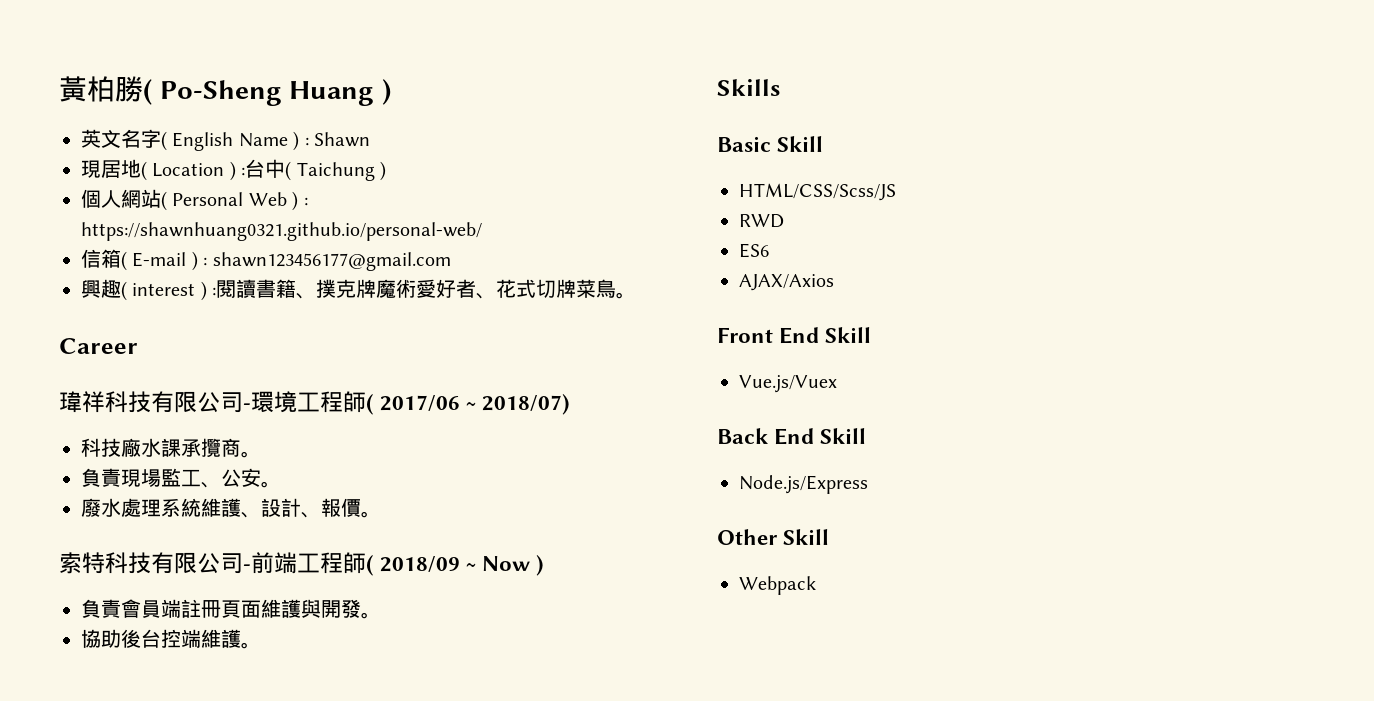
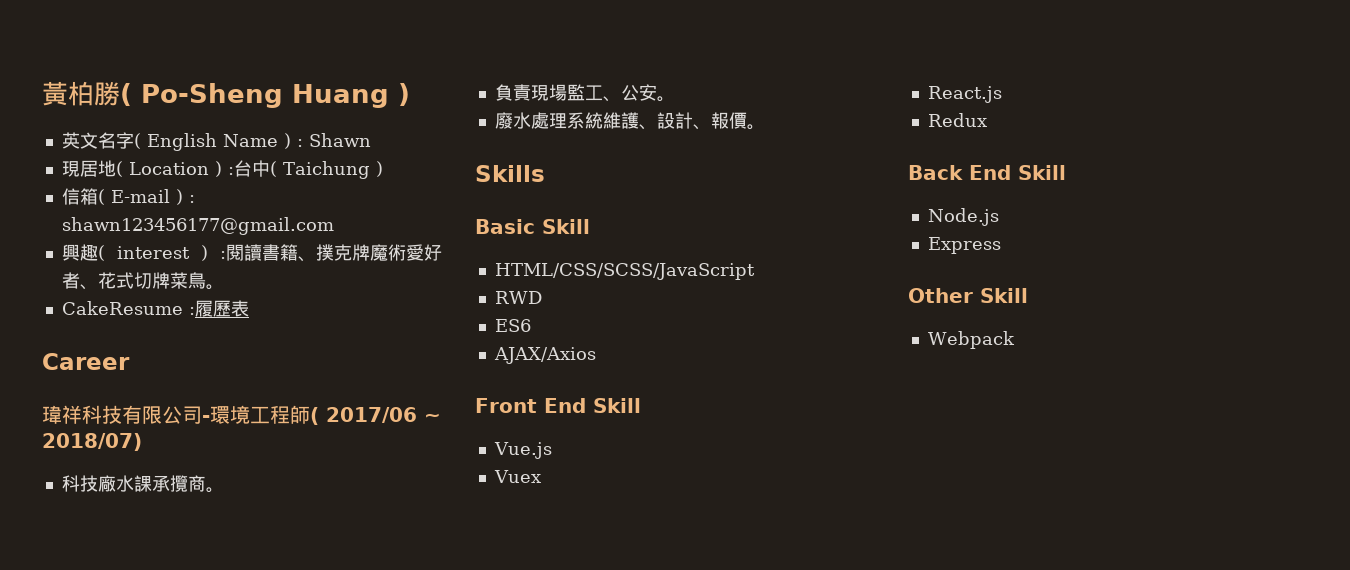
- 個人網站( Personal Web ) : https://shawnhuang0321.github.io/personal-web/
+ CakeResume :履歷表
- 索特科技有限公司-前端工程師( 2018/09 ~ Now )
- 負責會員端註冊頁面維護與開發。
- 協助後台控端維護。
- HTML/CSS/Scss/JS
+ HTML/CSS/SCSS/JavaScript
- Vue.js/Vuex
+ Vue.js
+ Vuex
+ React.js
+ Redux
- Node.js/Express
+ Node.js
+ Express

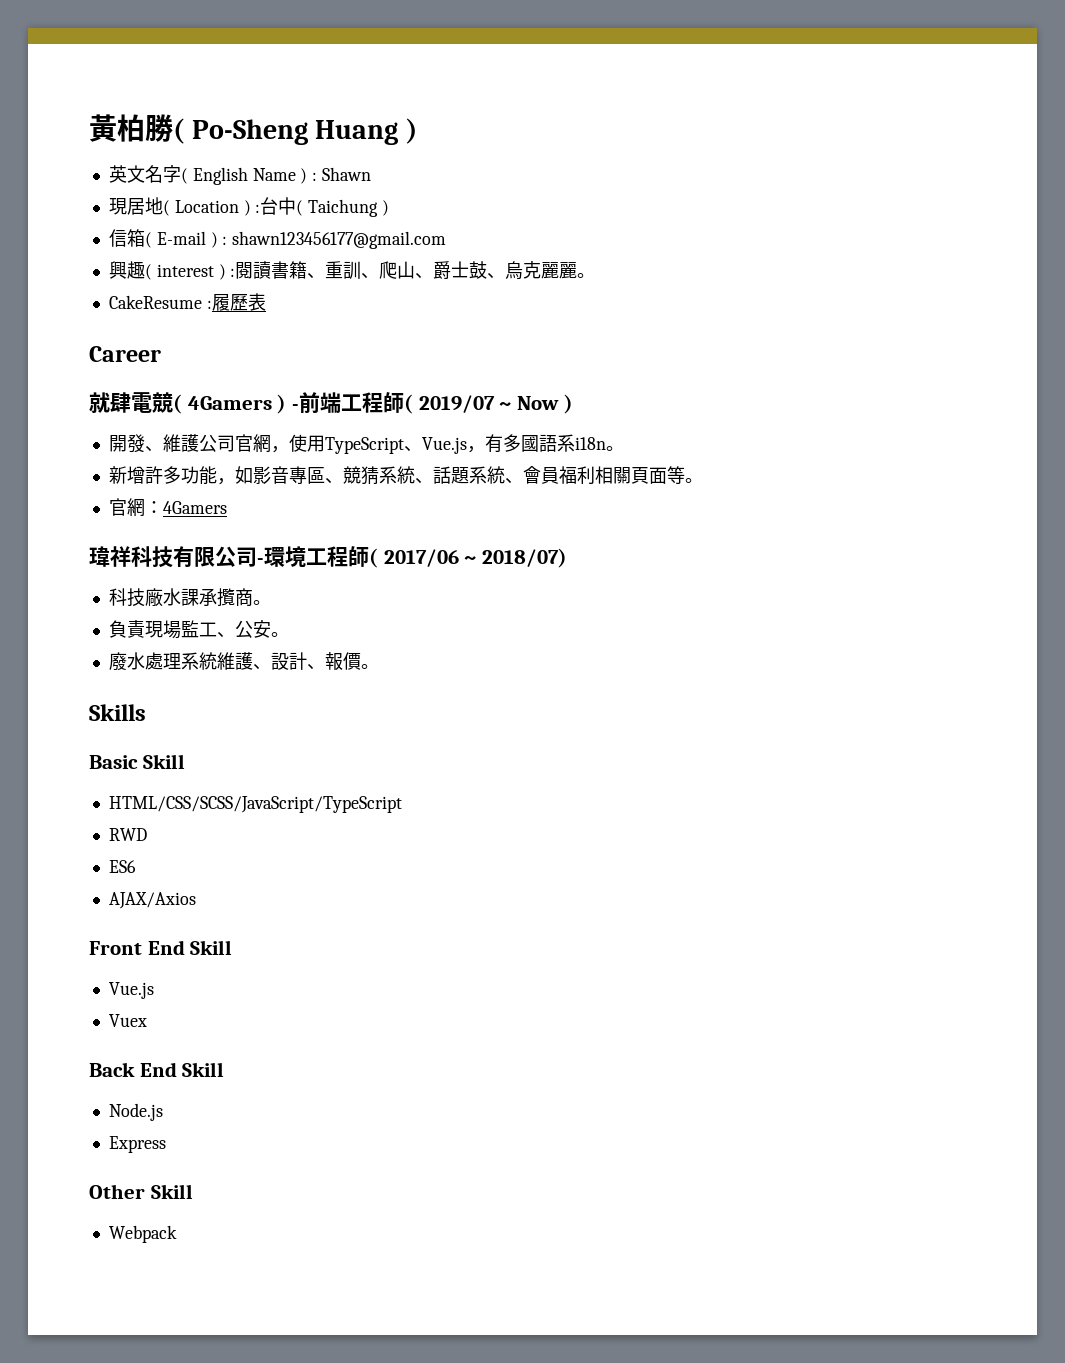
- 興趣( interest ) :閱讀書籍、撲克牌魔術愛好者、花式切牌菜鳥。
+ 興趣( interest ) :閱讀書籍、重訓、爬山、爵士鼓、烏克麗麗。
+ 就肆電競( 4Gamers ) -前端工程師( 2019/07 ~ Now )
+ 開發、維護公司官網，使用TypeScript、Vue.js，有多國語系i18n。
+ 新增許多功能，如影音專區、競猜系統、話題系統、會員福利相關頁面等。
+ 官網：4Gamers
- HTML/CSS/SCSS/JavaScript
+ HTML/CSS/SCSS/JavaScript/TypeScript
- React.js
- Redux

